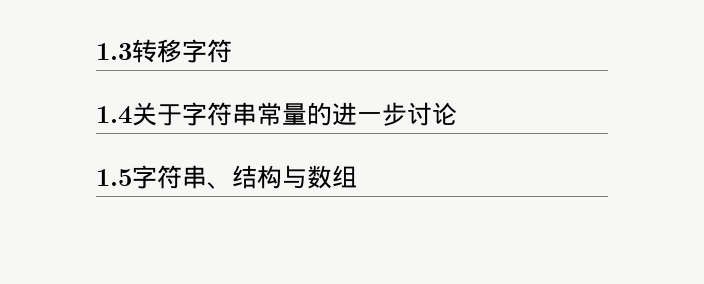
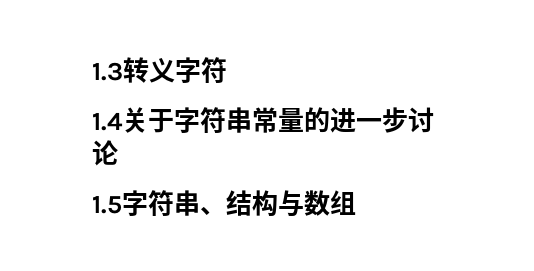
- 1.3转移字符
+ 1.3转义字符

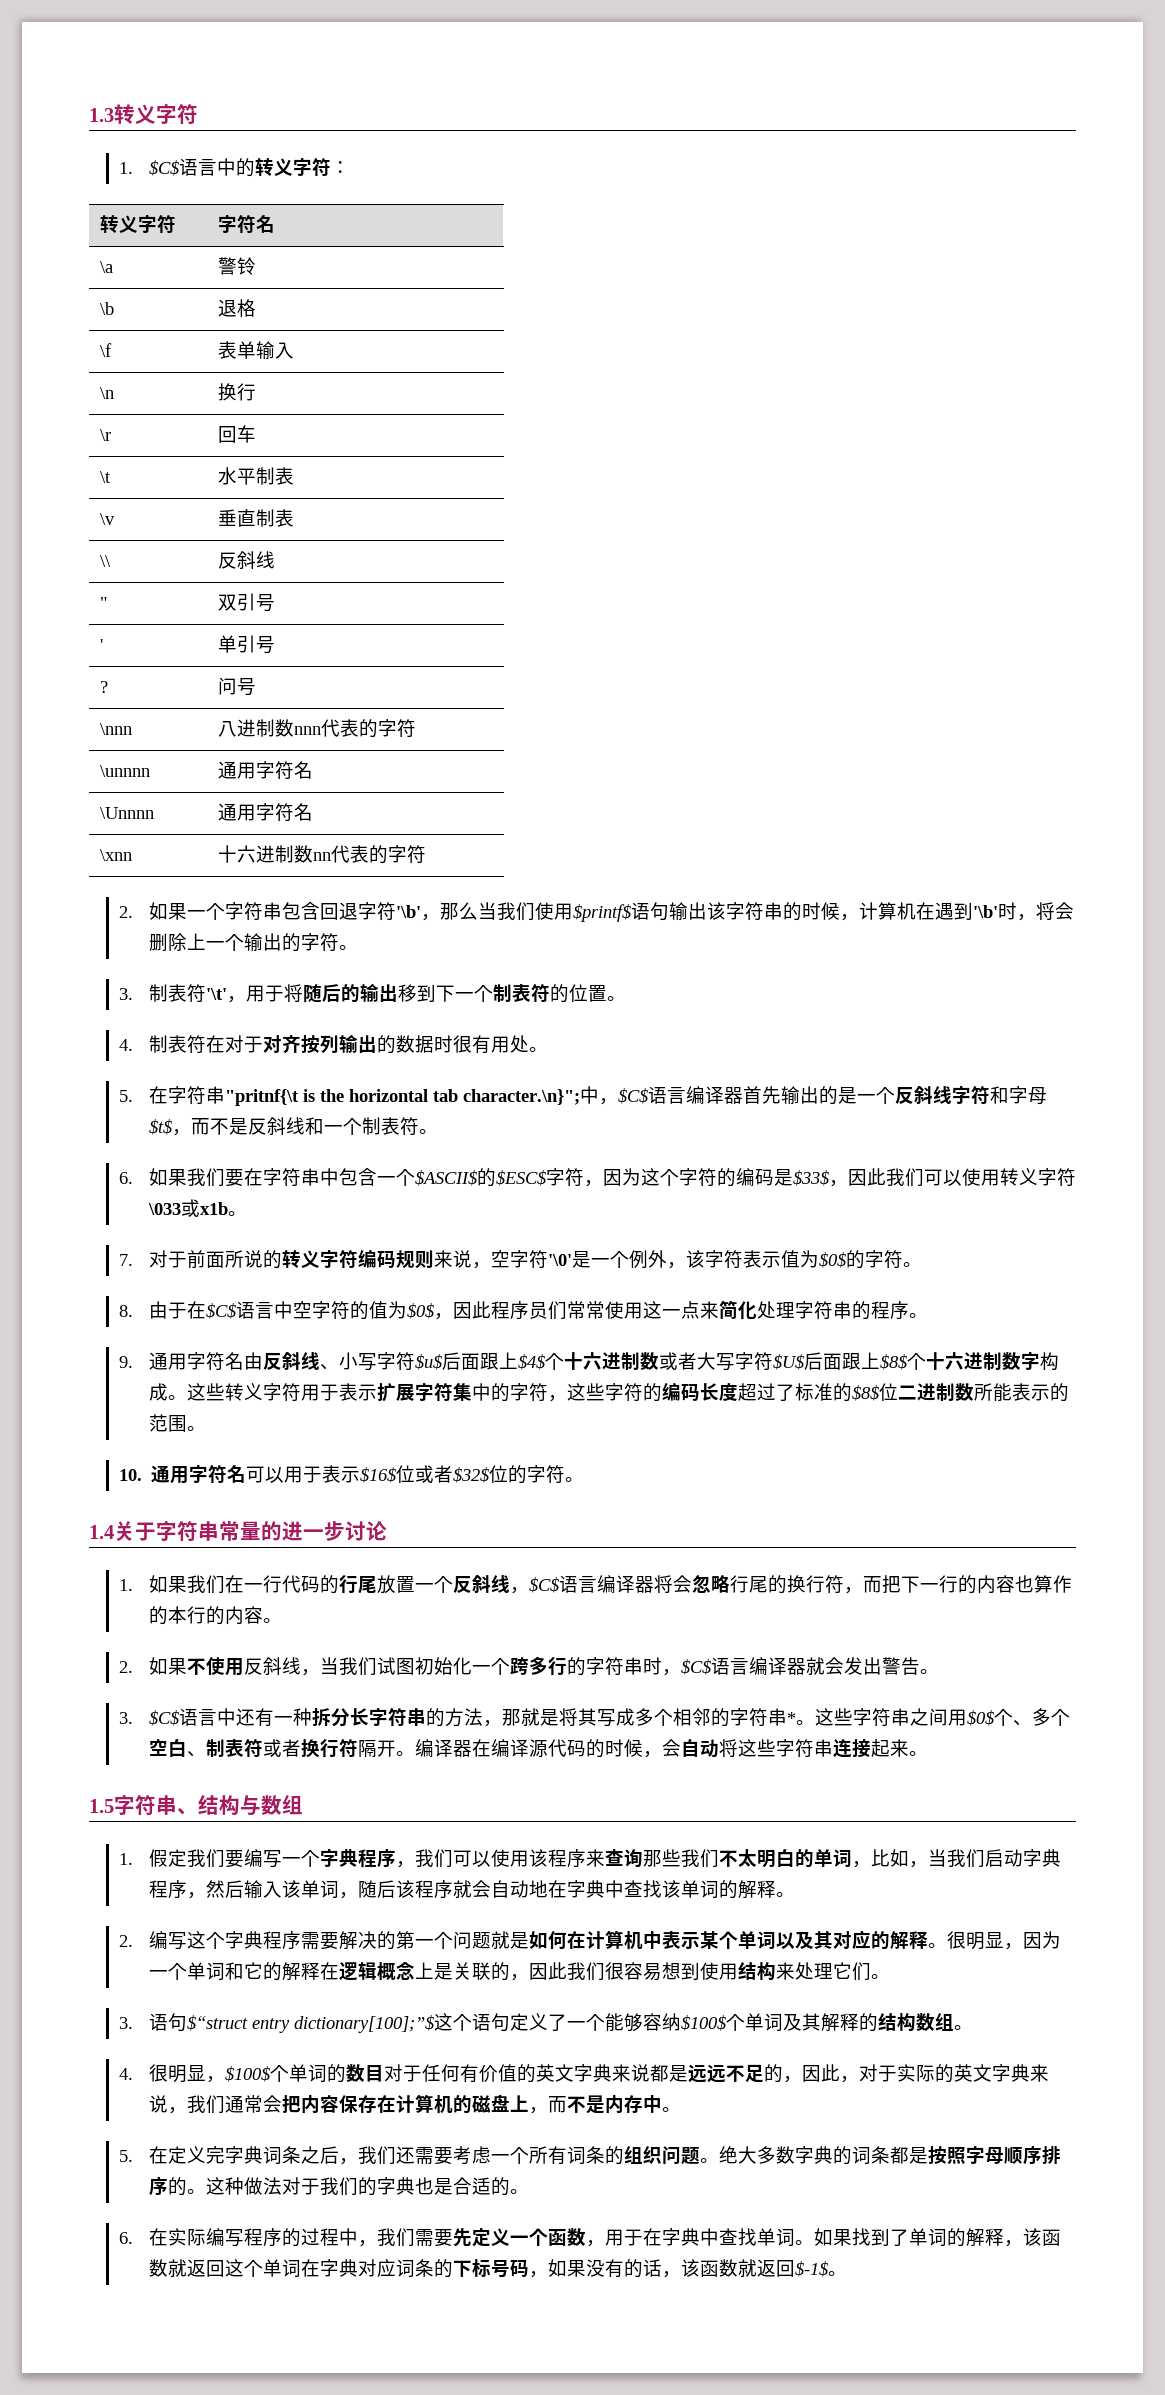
+ 1. $C$语言中的转义字符：
+ 转义字符 | 字符名
+ \a | 警铃
+ \b | 退格
+ \f | 表单输入
+ \n | 换行
+ \r | 回车
+ \t | 水平制表
+ \v | 垂直制表
+ \\ | 反斜线
+ " | 双引号
+ ' | 单引号
+ ? | 问号
+ \nnn | 八进制数nnn代表的字符
+ \unnnn | 通用字符名
+ \Unnnn | 通用字符名
+ \xnn | 十六进制数nn代表的字符
+ 2.如果一个字符串包含回退字符'\b'，那么当我们使用$printf$语句输出该字符串的时候，计算机在遇到'\b'时，将会删除上一个输出的字符。
+ 3.制表符'\t'，用于将随后的输出移到下一个制表符的位置。
+ 4.制表符在对于对齐按列输出的数据时很有用处。
+ 5.在字符串"pritnf{\t is the horizontal tab character.\n}";中，$C$语言编译器首先输出的是一个反斜线字符和字母$t$，而不是反斜线和一个制表符。
+ 6.如果我们要在字符串中包含一个$ASCII$的$ESC$字符，因为这个字符的编码是$33$，因此我们可以使用转义字符\033或x1b。
+ 7.对于前面所说的转义字符编码规则来说，空字符'\0'是一个例外，该字符表示值为$0$的字符。
+ 8.由于在$C$语言中空字符的值为$0$，因此程序员们常常使用这一点来简化处理字符串的程序。
+ 9.通用字符名由反斜线、小写字符$u$后面跟上$4$个十六进制数或者大写字符$U$后面跟上$8$个十六进制数字构成。这些转义字符用于表示扩展字符集中的字符，这些字符的编码长度超过了标准的$8$位二进制数所能表示的范围。
+ 10.通用字符名可以用于表示$16$位或者$32$位的字符。
+ 1.如果我们在一行代码的行尾放置一个反斜线，$C$语言编译器将会忽略行尾的换行符，而把下一行的内容也算作的本行的内容。
+ 2.如果不使用反斜线，当我们试图初始化一个跨多行的字符串时，$C$语言编译器就会发出警告。
+ 3. $C$语言中还有一种拆分长字符串的方法，那就是将其写成多个相邻的字符串*。这些字符串之间用$0$个、多个空白、制表符或者换行符隔开。编译器在编译源代码的时候，会自动将这些字符串连接起来。
+ 1.假定我们要编写一个字典程序，我们可以使用该程序来查询那些我们不太明白的单词，比如，当我们启动字典程序，然后输入该单词，随后该程序就会自动地在字典中查找该单词的解释。
+ 2.编写这个字典程序需要解决的第一个问题就是如何在计算机中表示某个单词以及其对应的解释。很明显，因为一个单词和它的解释在逻辑概念上是关联的，因此我们很容易想到使用结构来处理它们。
+ 3.语句$“struct entry dictionary[100];”$这个语句定义了一个能够容纳$100$个单词及其解释的结构数组。
+ 4.很明显，$100$个单词的数目对于任何有价值的英文字典来说都是远远不足的，因此，对于实际的英文字典来说，我们通常会把内容保存在计算机的磁盘上，而不是内存中。
+ 5.在定义完字典词条之后，我们还需要考虑一个所有词条的组织问题。绝大多数字典的词条都是按照字母顺序排序的。这种做法对于我们的字典也是合适的。
+ 6.在实际编写程序的过程中，我们需要先定义一个函数，用于在字典中查找单词。如果找到了单词的解释，该函数就返回这个单词在字典对应词条的下标号码，如果没有的话，该函数就返回$-1$。

